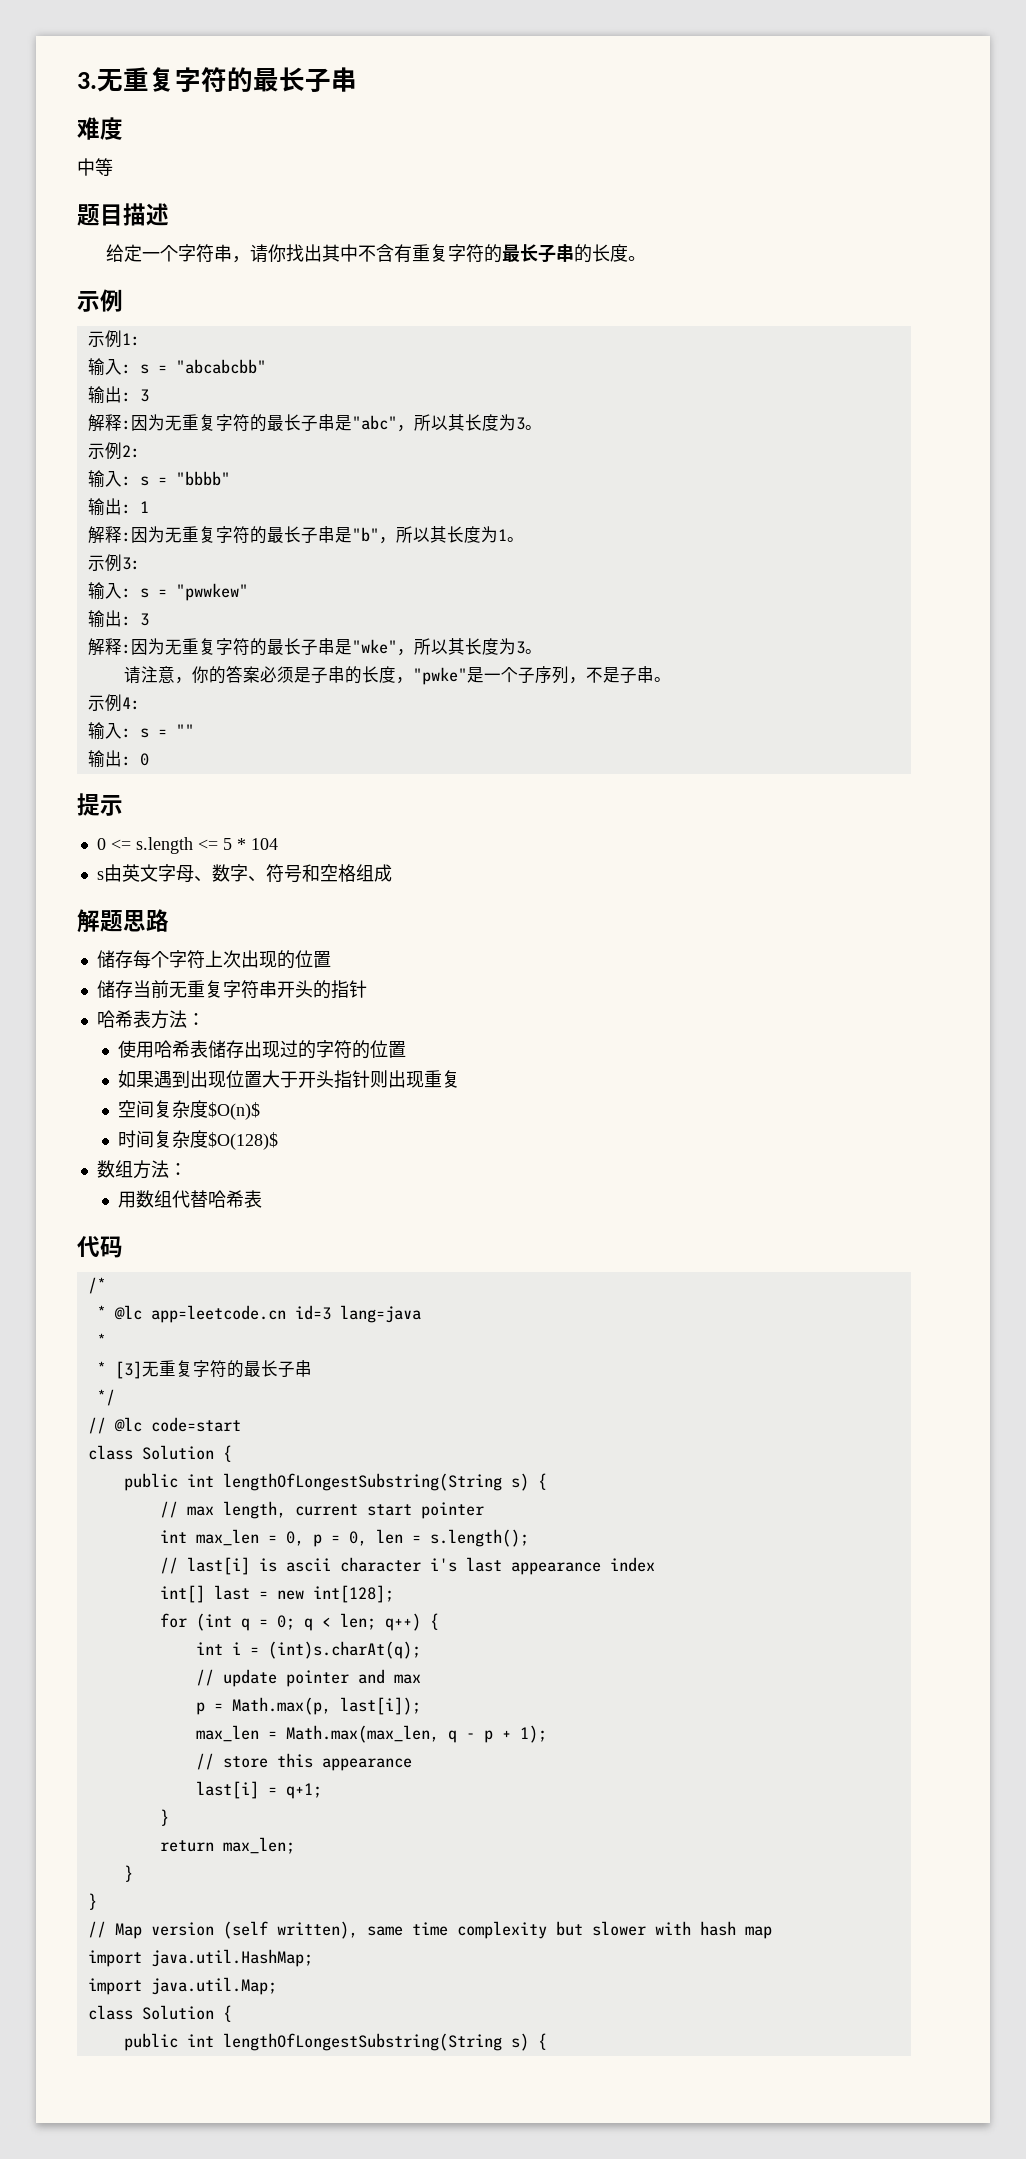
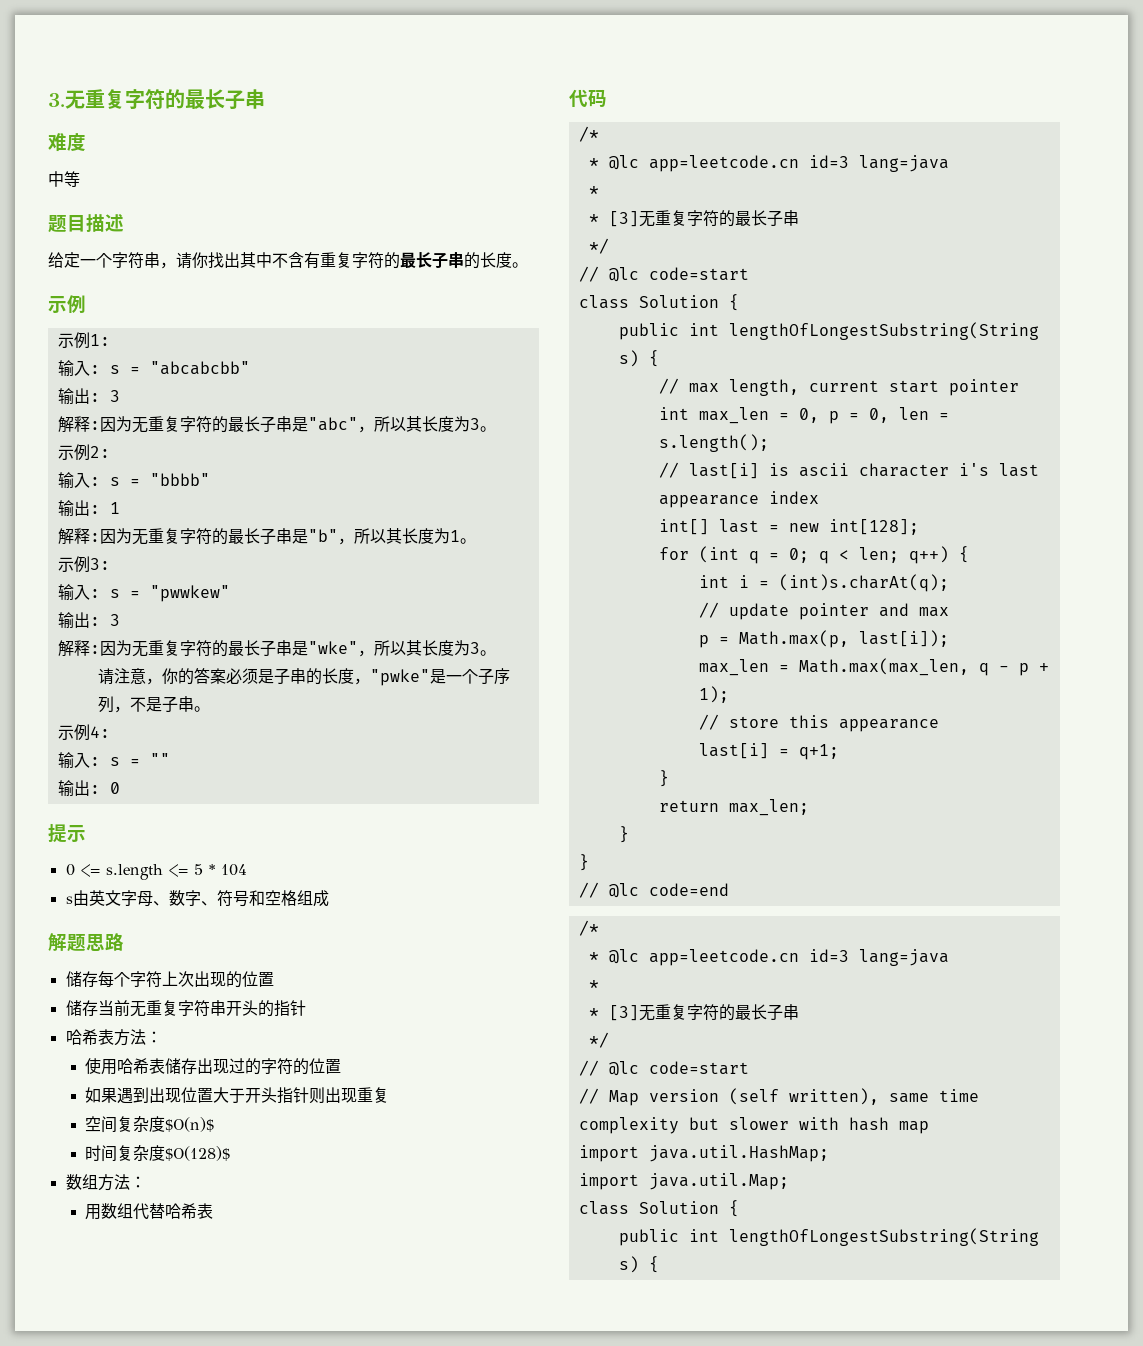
+ // @lc code=end
+ /*
+ * @lc app=leetcode.cn id=3 lang=java
+ *
+ * [3]无重复字符的最长子串
+ */
+ // @lc code=start

